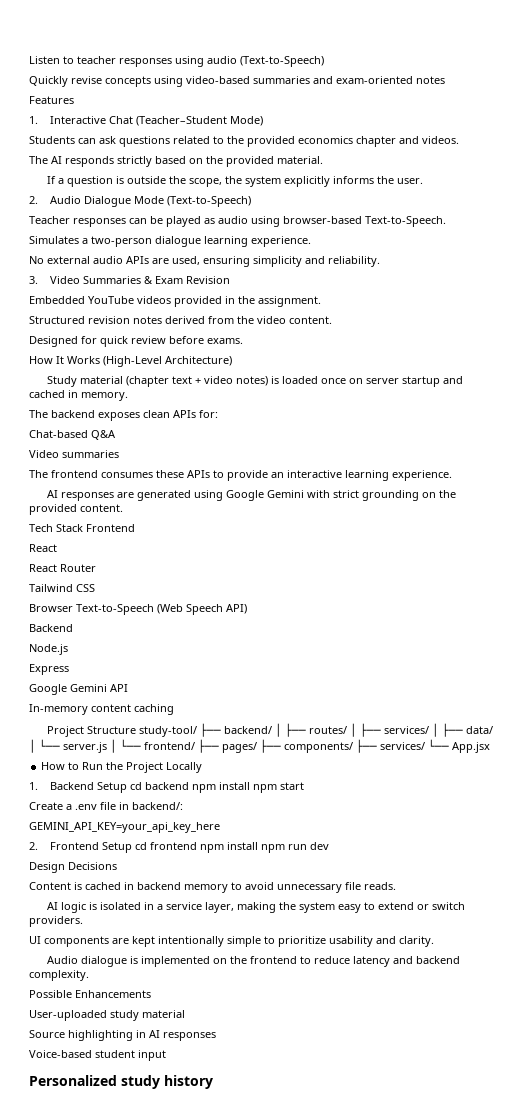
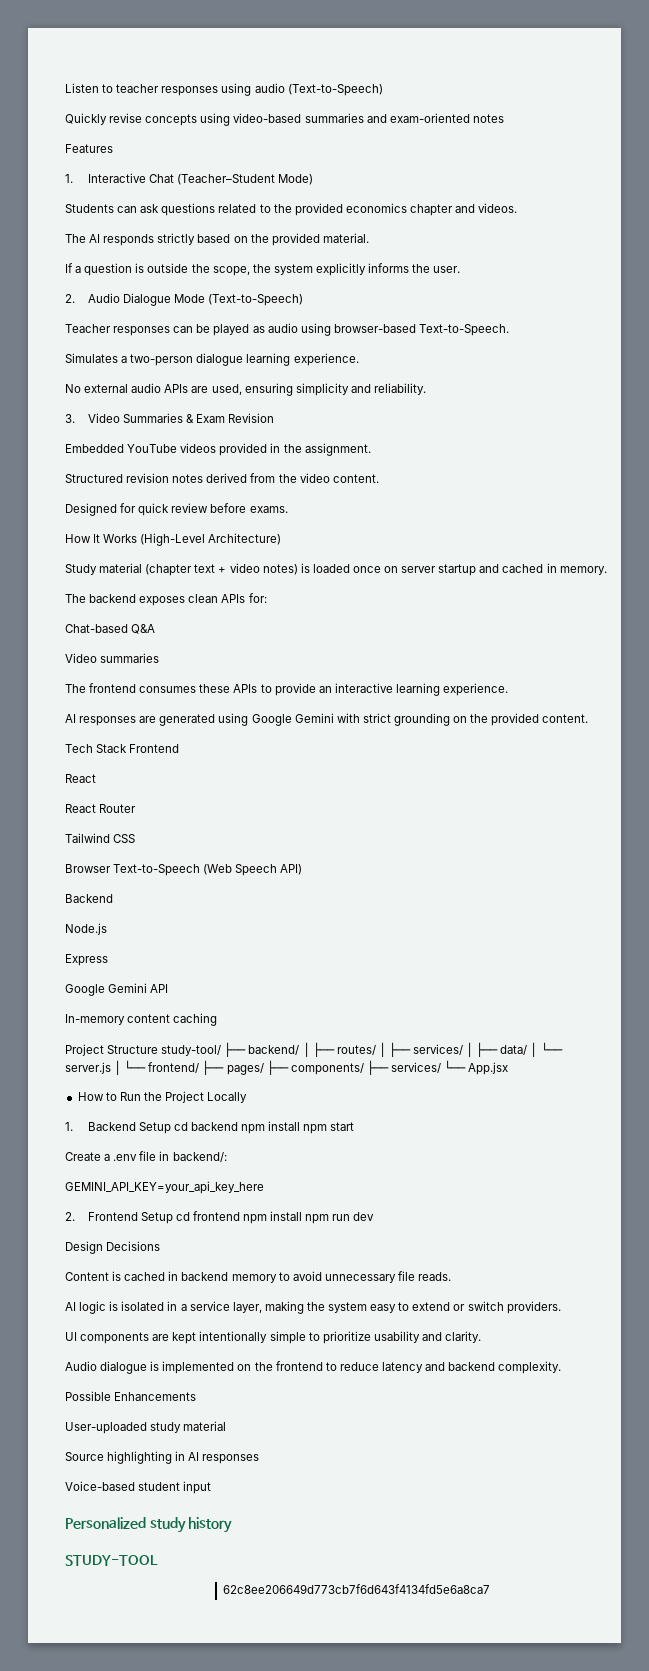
+ STUDY-TOOL
+ 62c8ee206649d773cb7f6d643f4134fd5e6a8ca7

